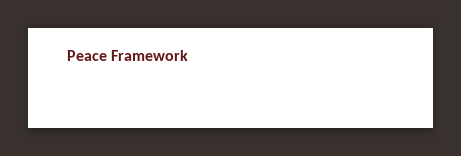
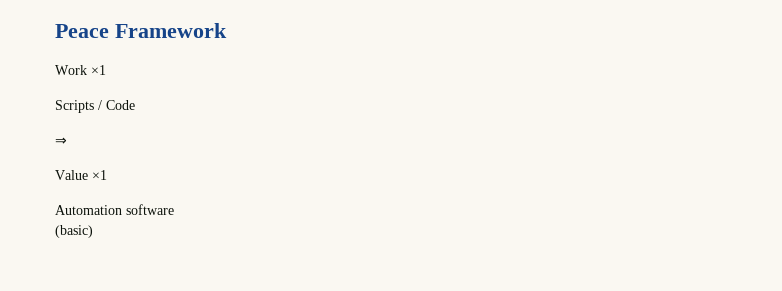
+ Work ×1
+ Scripts / Code
+ ⇒
+ Value ×1
+ Automation software
+ (basic)

